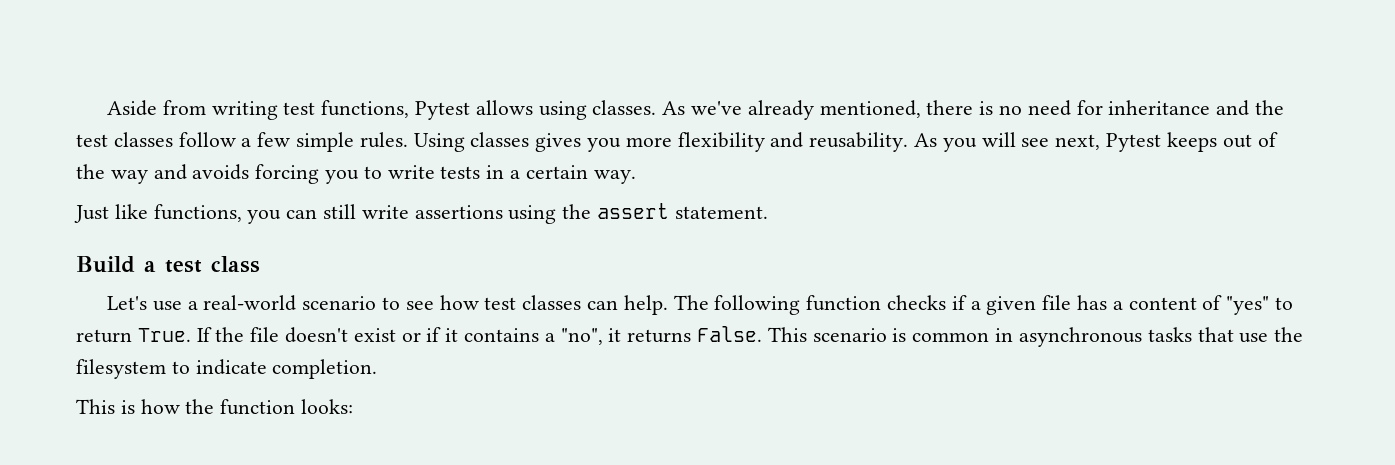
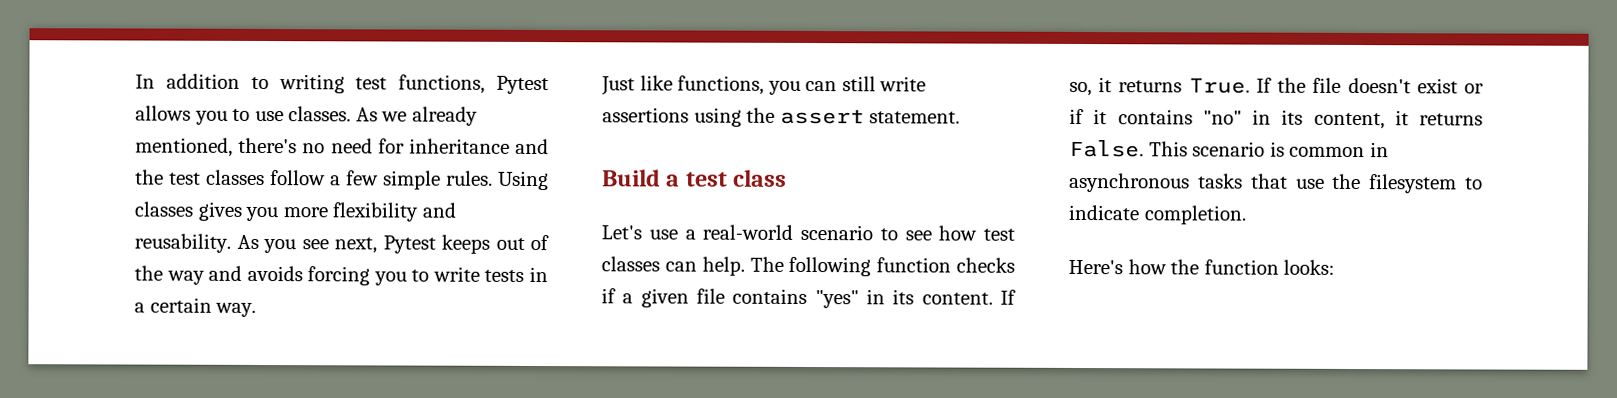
- Aside from writing test functions, Pytest allows using classes.
+ In addition to writing test functions, Pytest allows you to use classes.
- As we've already mentioned, there is no need for inheritance and the test classes follow a few simple rules.
+ As we already mentioned, there's no need for inheritance and the test classes follow a few simple rules.
- As you will see next, Pytest keeps out of the way and avoids forcing you to write tests in a certain way.
+ As you see next, Pytest keeps out of the way and avoids forcing you to write tests in a certain way.
- The following function checks if a given file has a content of "yes" to return True.
+ The following function checks if a given file contains "yes" in its content. If so, it returns True.
- If the file doesn't exist or if it contains a "no", it returns False.
+ If the file doesn't exist or if it contains "no" in its content, it returns False.
- This is how the function looks:
+ Here's how the function looks:

